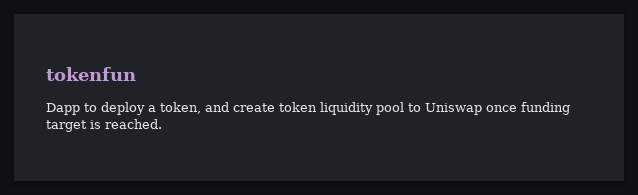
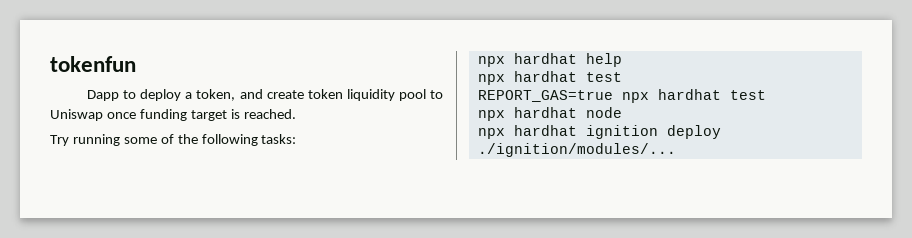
+ Try running some of the following tasks:
+ npx hardhat help
+ npx hardhat test
+ REPORT_GAS=true npx hardhat test
+ npx hardhat node
+ npx hardhat ignition deploy ./ignition/modules/...

